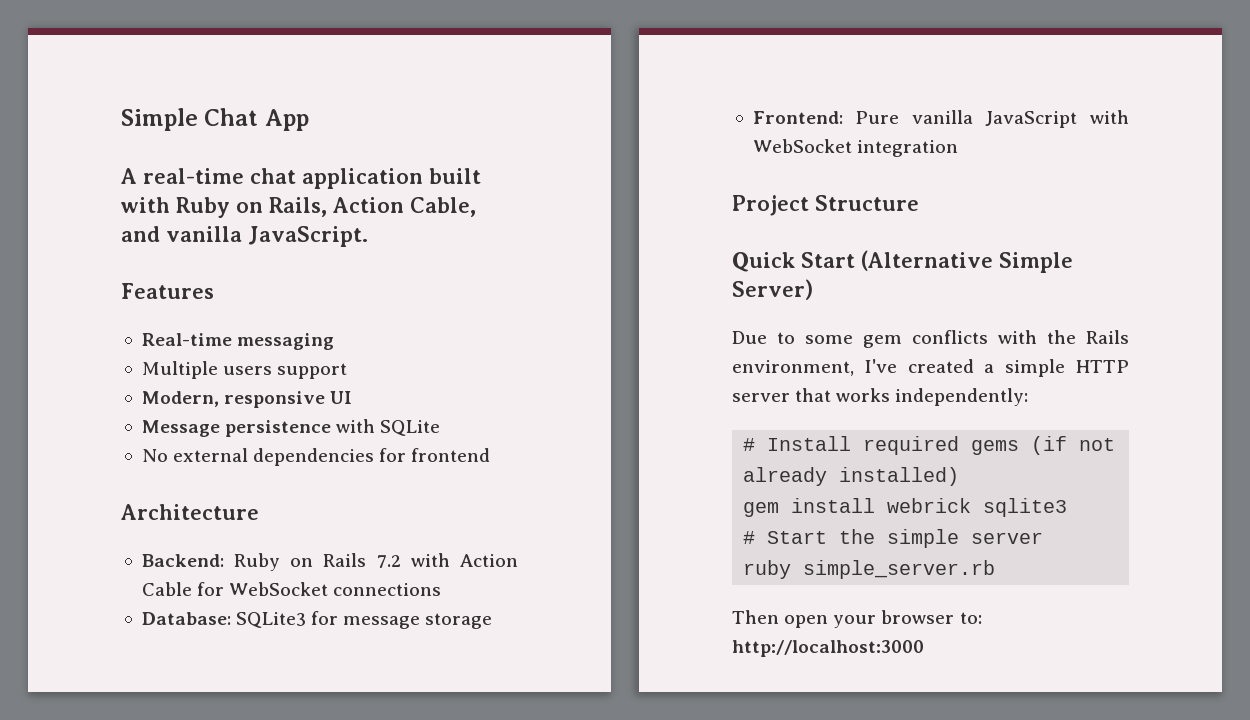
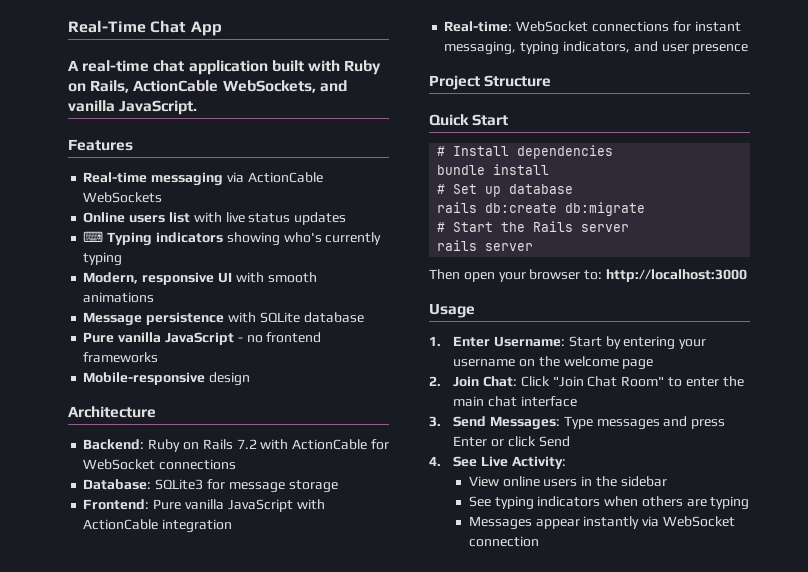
- Simple Chat App
+ Real-Time Chat App
- A real-time chat application built with Ruby on Rails, Action Cable, and vanilla JavaScript.
+ A real-time chat application built with Ruby on Rails, ActionCable WebSockets, and vanilla JavaScript.
- Real-time messaging
- Multiple users support
+ Real-time messaging via ActionCable WebSockets
+ Online users list with live status updates
+ ⌨ Typing indicators showing who's currently typing
- Modern, responsive UI
+ Modern, responsive UI with smooth animations
- Message persistence with SQLite
- No external dependencies for frontend
+ Message persistence with SQLite database
+ Pure vanilla JavaScript - no frontend frameworks
+ Mobile-responsive design
- Backend: Ruby on Rails 7.2 with Action Cable for WebSocket connections
+ Backend: Ruby on Rails 7.2 with ActionCable for WebSocket connections
- Frontend: Pure vanilla JavaScript with WebSocket integration
+ Frontend: Pure vanilla JavaScript with ActionCable integration
+ Real-time: WebSocket connections for instant messaging, typing indicators, and user presence
  Project Structure
- Quick Start (Alternative Simple Server)
- Due to some gem conflicts with the Rails environment, I've created a simple HTTP server that works independently:
- # Install required gems (if not already installed)
- gem install webrick sqlite3
+ Quick Start
+ # Install dependencies
+ bundle install
+ # Set up database
+ rails db:create db:migrate
- # Start the simple server
- ruby simple_server.rb
+ # Start the Rails server
+ rails server
+ Usage
+ 1. Enter Username: Start by entering your username on the welcome page
+ 2. Join Chat: Click "Join Chat Room" to enter the main chat interface
+ 3. Send Messages: Type messages and press Enter or click Send
+ 4. See Live Activity:
+ View online users in the sidebar
+ See typing indicators when others are typing
+ Messages appear instantly via WebSocket connection

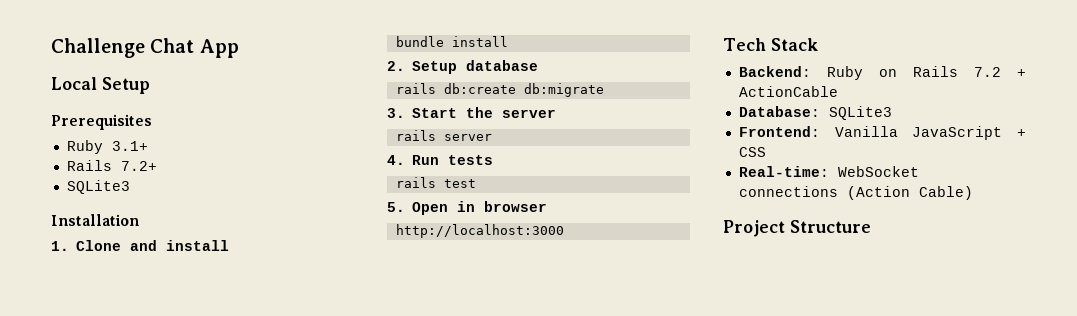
- Real-Time Chat App
+ Challenge Chat App
- A real-time chat application built with Ruby on Rails, ActionCable WebSockets, and vanilla JavaScript.
- Features
- Real-time messaging via ActionCable WebSockets
- Online users list with live status updates
- ⌨ Typing indicators showing who's currently typing
- Modern, responsive UI with smooth animations
- Message persistence with SQLite database
- Pure vanilla JavaScript - no frontend frameworks
- Mobile-responsive design
- Architecture
+ Local Setup
+ Prerequisites
+ Ruby 3.1+
+ Rails 7.2+
+ SQLite3
+ Installation
+ 1. Clone and install
+ bundle install
+ 2. Setup database
+ rails db:create db:migrate
+ 3. Start the server
+ rails server
+ 4. Run tests
+ rails test
+ 5. Open in browser
+ http://localhost:3000
+ Tech Stack
- Backend: Ruby on Rails 7.2 with ActionCable for WebSocket connections
+ Backend: Ruby on Rails 7.2 + ActionCable
- Database: SQLite3 for message storage
- Frontend: Pure vanilla JavaScript with ActionCable integration
- Real-time: WebSocket connections for instant messaging, typing indicators, and user presence
+ Database: SQLite3
+ Frontend: Vanilla JavaScript + CSS
+ Real-time: WebSocket connections (Action Cable)
  Project Structure
- Quick Start
- # Install dependencies
- bundle install
- # Set up database
- rails db:create db:migrate
- # Start the Rails server
- rails server
- Then open your browser to: http://localhost:3000
- Usage
- 1. Enter Username: Start by entering your username on the welcome page
- 2. Join Chat: Click "Join Chat Room" to enter the main chat interface
- 3. Send Messages: Type messages and press Enter or click Send
- 4. See Live Activity:
- View online users in the sidebar
- See typing indicators when others are typing
- Messages appear instantly via WebSocket connection

